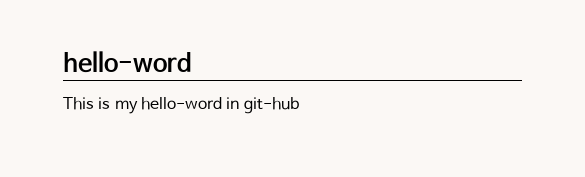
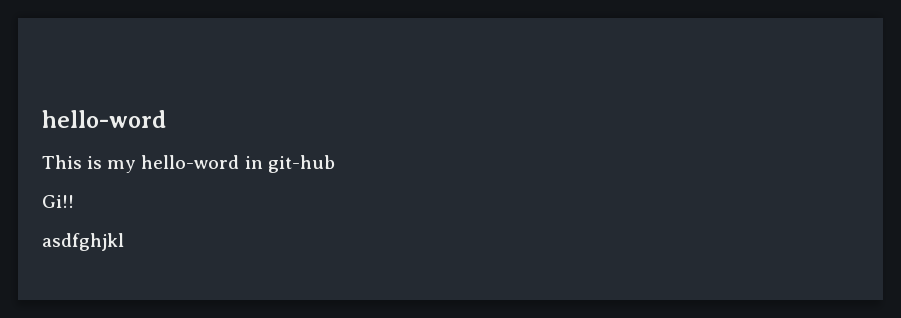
+ Gi!!
+ asdfghjkl

